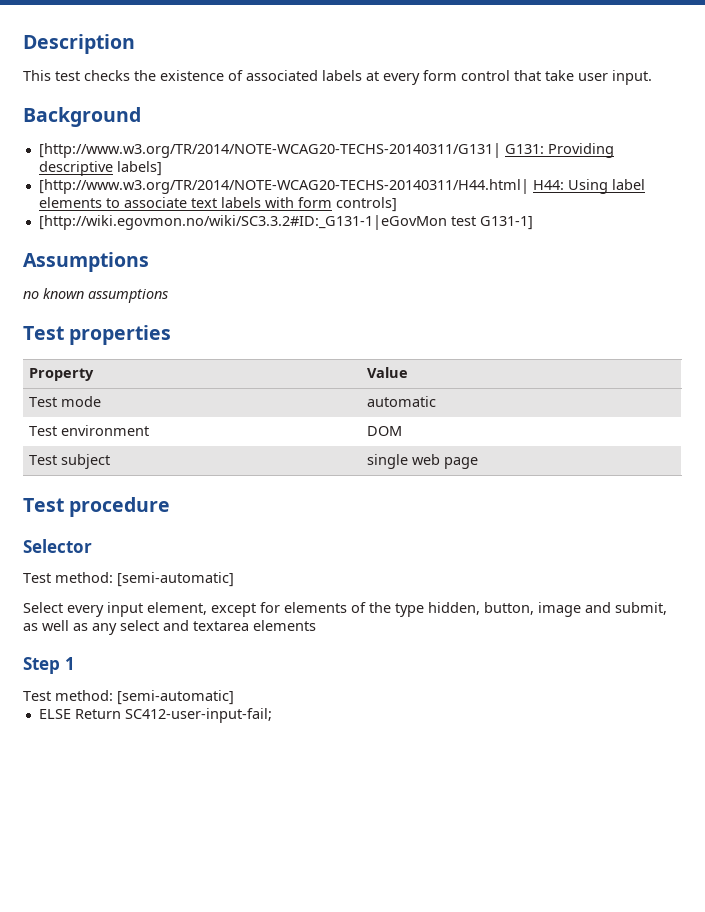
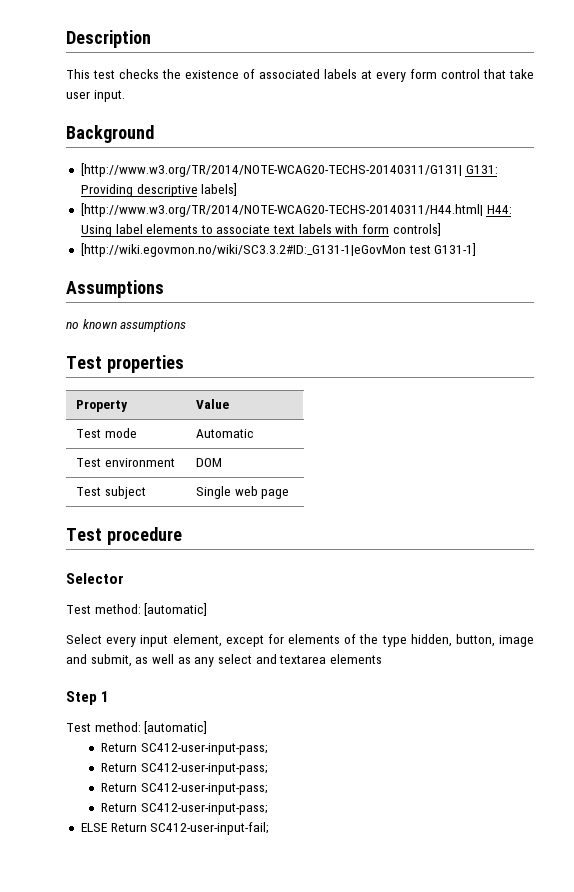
- Test mode | automatic
+ Test mode | Automatic
- Test subject | single web page
+ Test subject | Single web page
  Selector
- Test method: [semi-automatic]
+ Test method: [automatic]
  Step 1
- Test method: [semi-automatic]
+ Test method: [automatic]
+ Return SC412-user-input-pass;
+ Return SC412-user-input-pass;
+ Return SC412-user-input-pass;
+ Return SC412-user-input-pass;

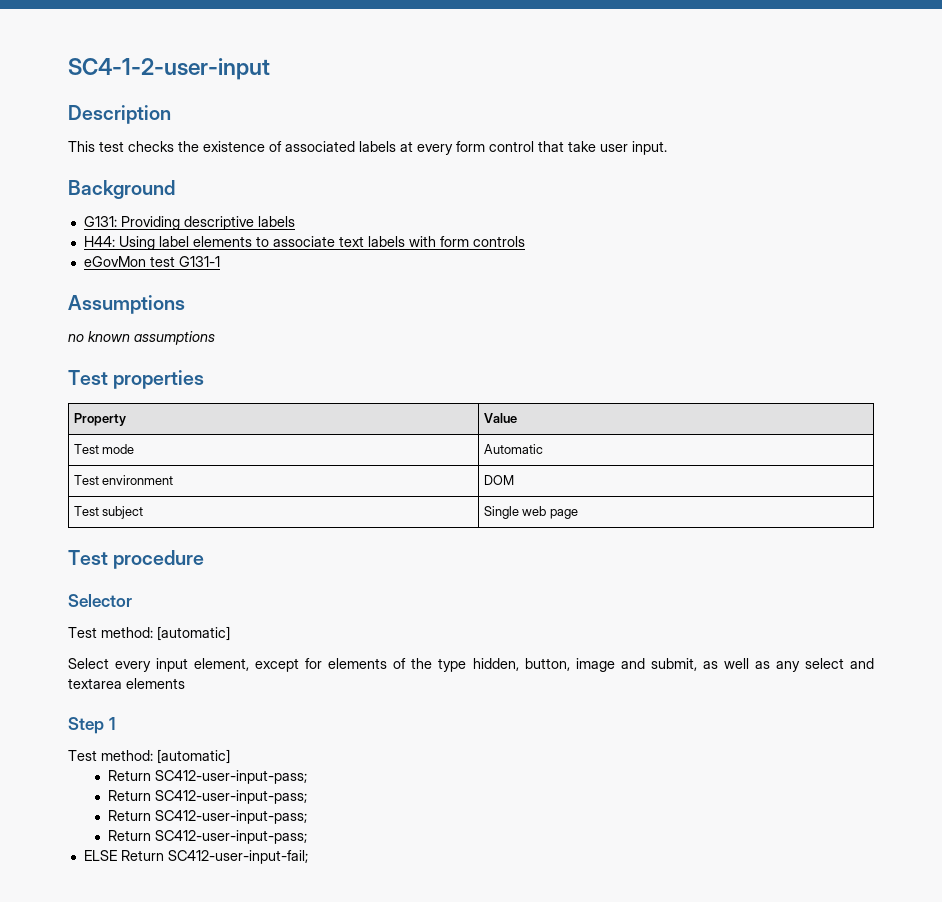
+ SC4-1-2-user-input
- [http://www.w3.org/TR/2014/NOTE-WCAG20-TECHS-20140311/G131| G131: Providing descriptive labels]
- [http://www.w3.org/TR/2014/NOTE-WCAG20-TECHS-20140311/H44.html| H44: Using label elements to associate text labels with form controls]
- [http://wiki.egovmon.no/wiki/SC3.3.2#ID:_G131-1|eGovMon test G131-1]
+ G131: Providing descriptive labels
+ H44: Using label elements to associate text labels with form controls
+ eGovMon test G131-1

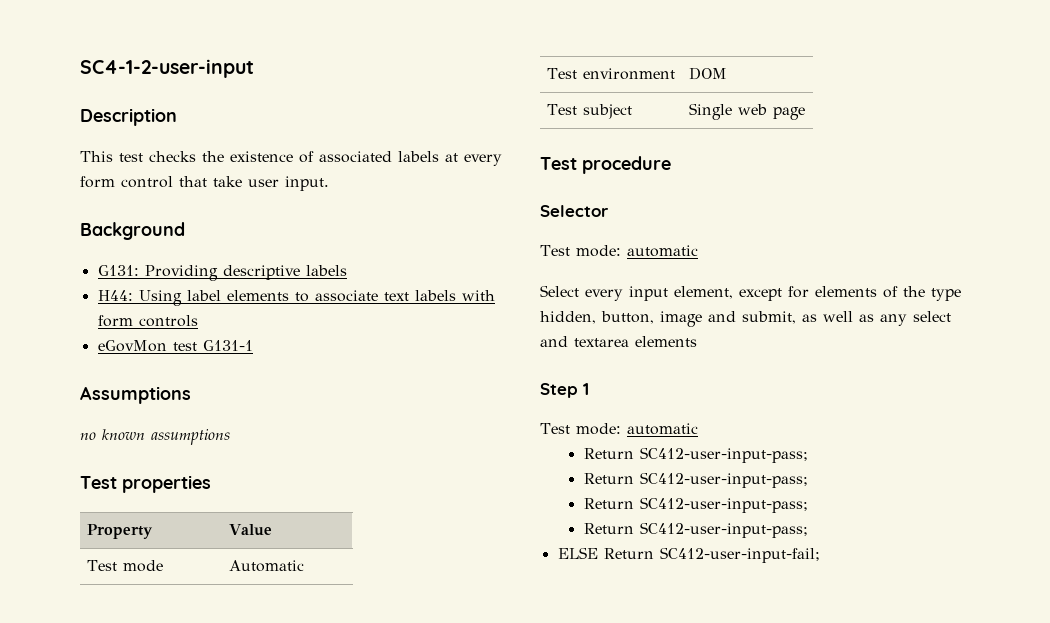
  Selector
- Test method: [automatic]
+ Test mode: automatic
  Step 1
- Test method: [automatic]
+ Test mode: automatic

